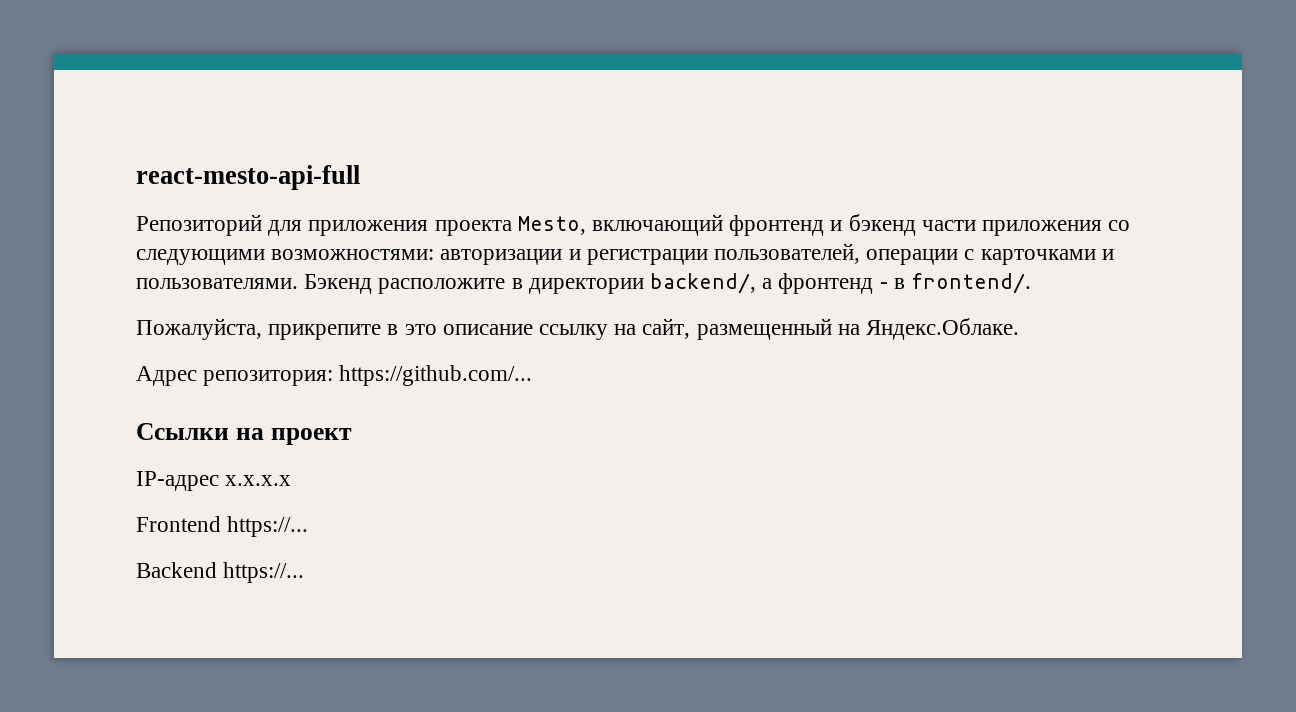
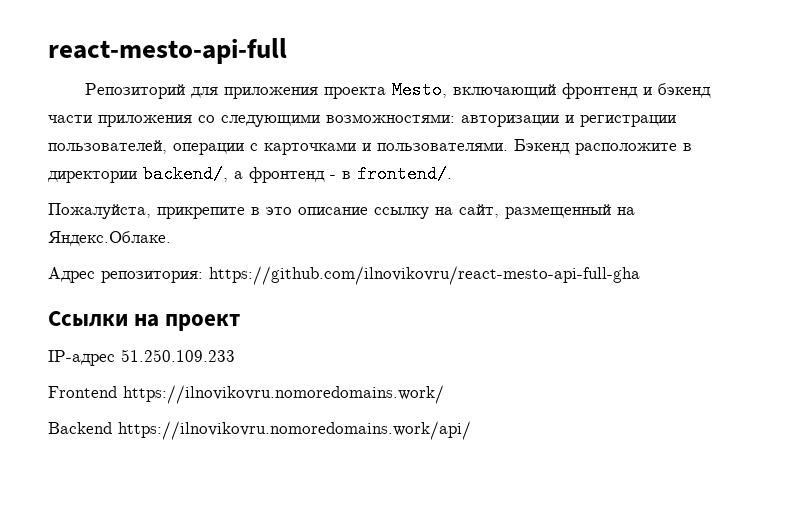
- Адрес репозитория: https://github.com/...
+ Адрес репозитория: https://github.com/ilnovikovru/react-mesto-api-full-gha
- IP-адрес x.x.x.x
+ IP-адрес 51.250.109.233
- Frontend https://...
+ Frontend https://ilnovikovru.nomoredomains.work/
- Backend https://...
+ Backend https://ilnovikovru.nomoredomains.work/api/

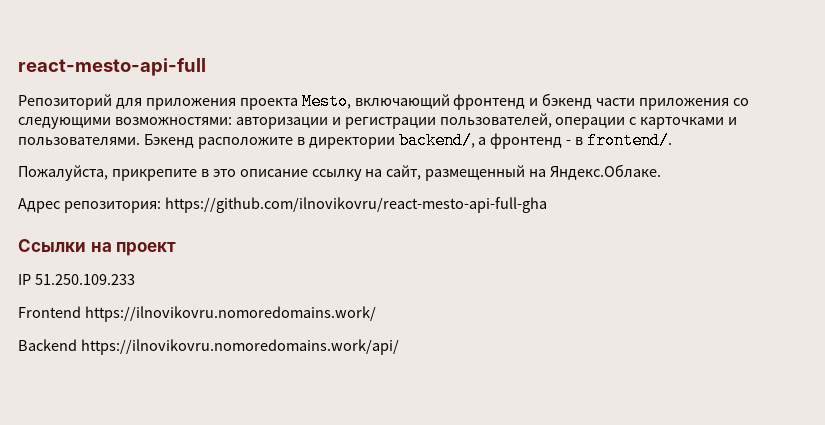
- IP-адрес 51.250.109.233
+ IP 51.250.109.233

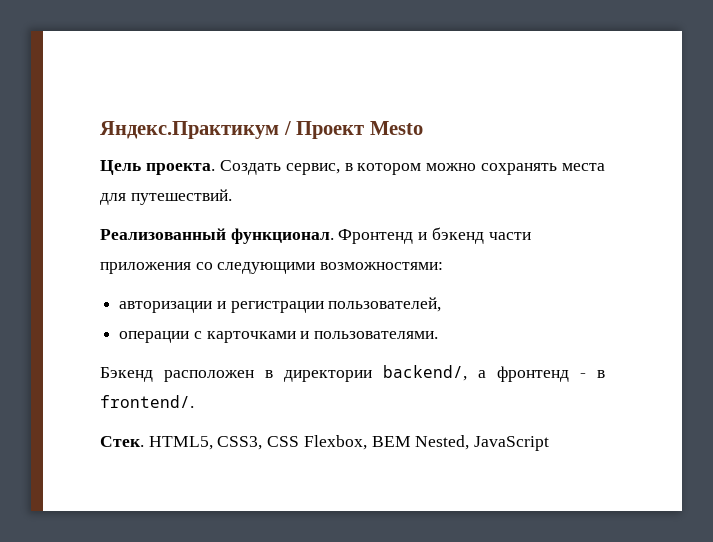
- react-mesto-api-full
- Репозиторий для приложения проекта Mesto, включающий фронтенд и бэкенд части приложения со следующими возможностями: авторизации и регистрации пользователей, операции с карточками и пользователями. Бэкенд расположите в директории backend/, а фронтенд - в frontend/.
+ Яндекс.Практикум / Проект Mesto
+ Цель проекта. Создать сервис, в котором можно сохранять места для путешествий.
+ Реализованный функционал. Фронтенд и бэкенд части приложения со следующими возможностями:
+ авторизации и регистрации пользователей,
+ операции с карточками и пользователями.
+ Бэкенд расположен в директории backend/, а фронтенд - в frontend/.
- Пожалуйста, прикрепите в это описание ссылку на сайт, размещенный на Яндекс.Облаке.
- Адрес репозитория: https://github.com/ilnovikovru/react-mesto-api-full-gha
- Ссылки на проект
- IP 51.250.109.233
- Frontend https://ilnovikovru.nomoredomains.work/
- Backend https://ilnovikovru.nomoredomains.work/api/
+ Стек. HTML5, CSS3, CSS Flexbox, BEM Nested, JavaScript

